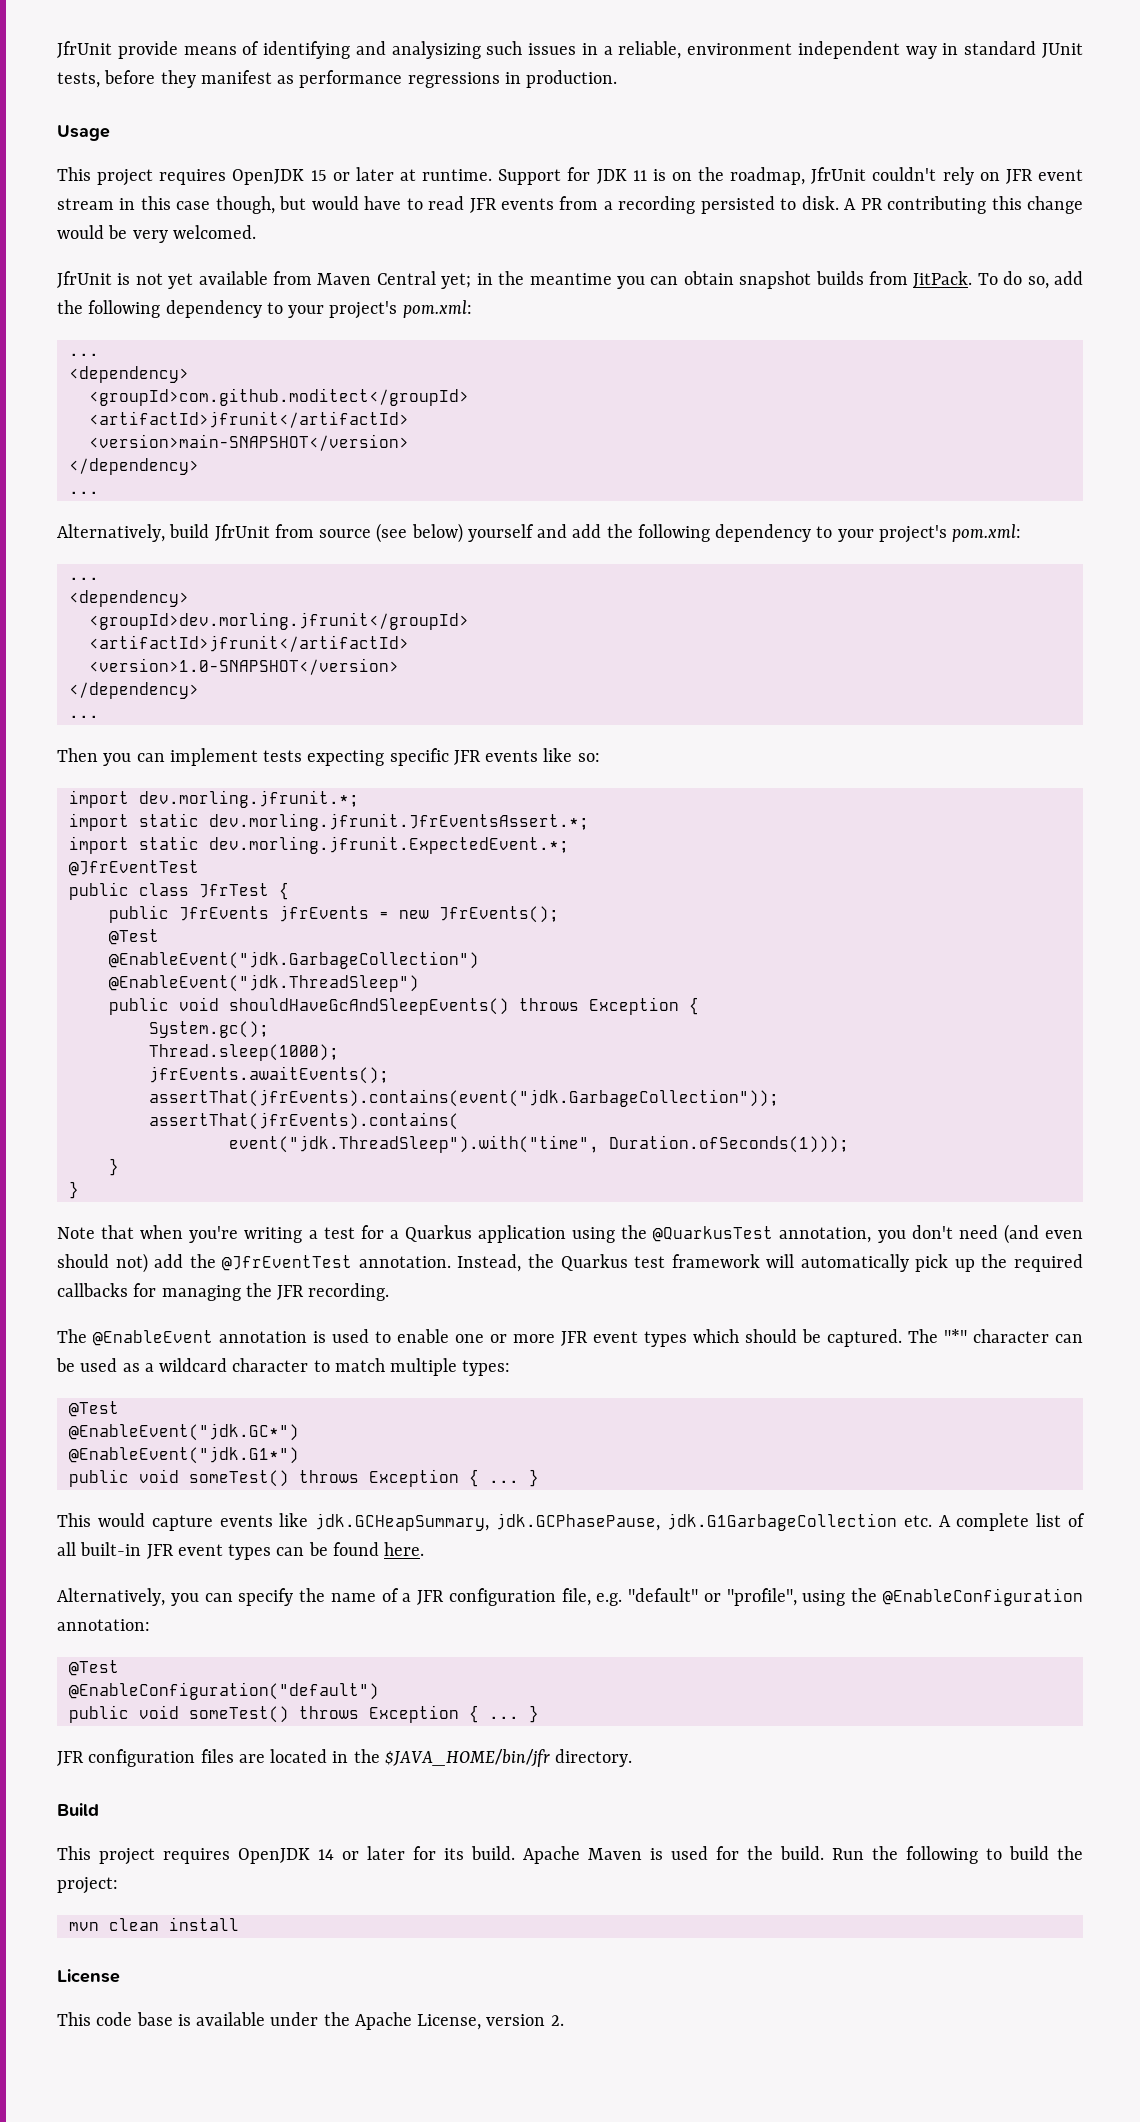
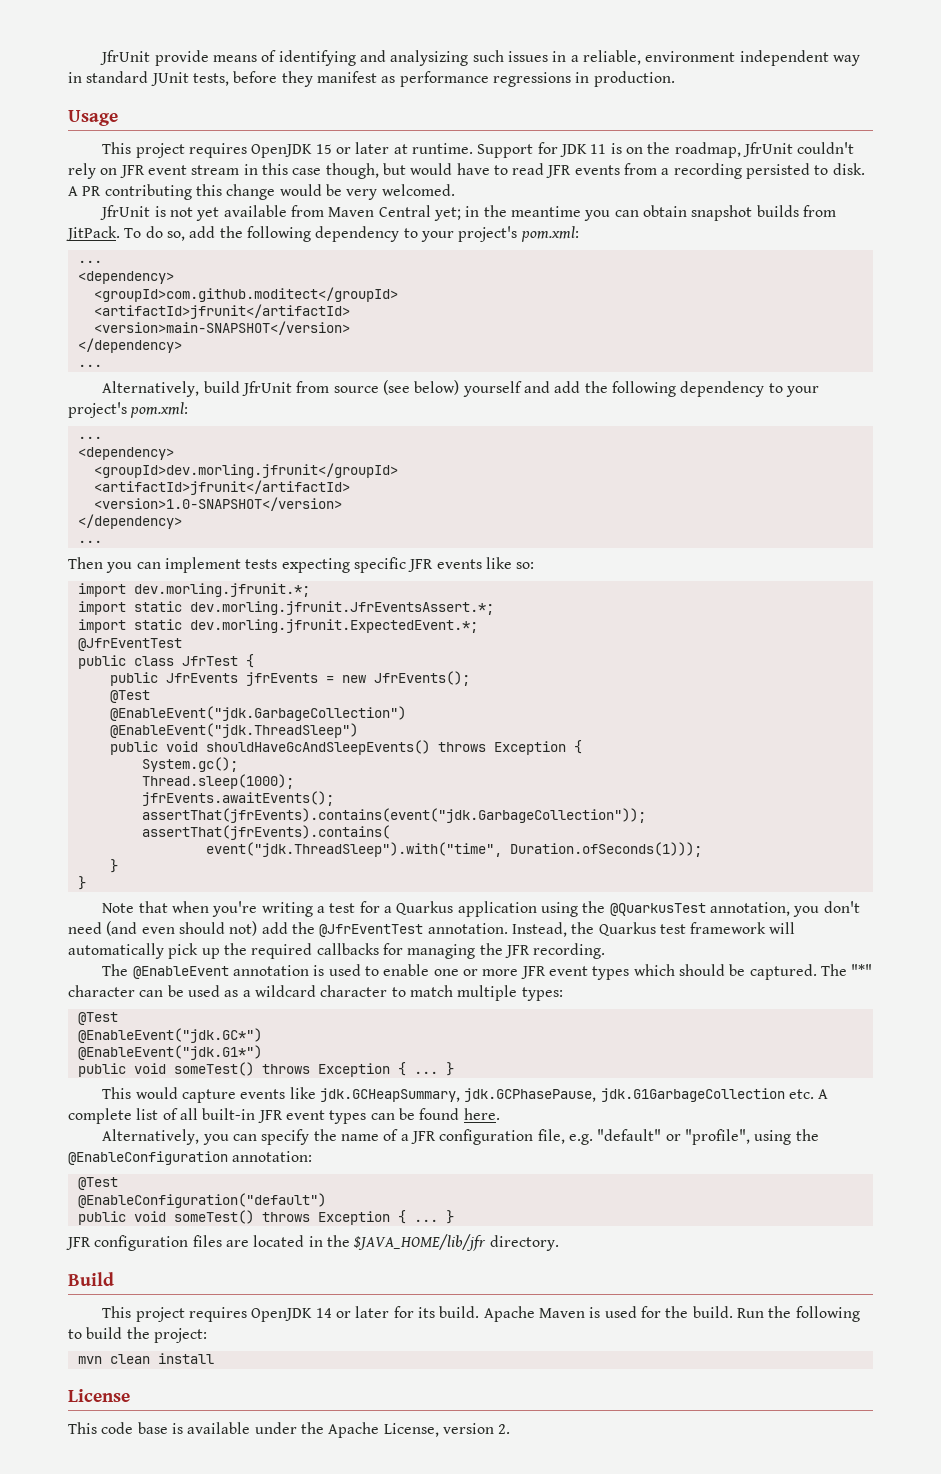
- JFR configuration files are located in the $JAVA_HOME/bin/jfr directory.
+ JFR configuration files are located in the $JAVA_HOME/lib/jfr directory.

